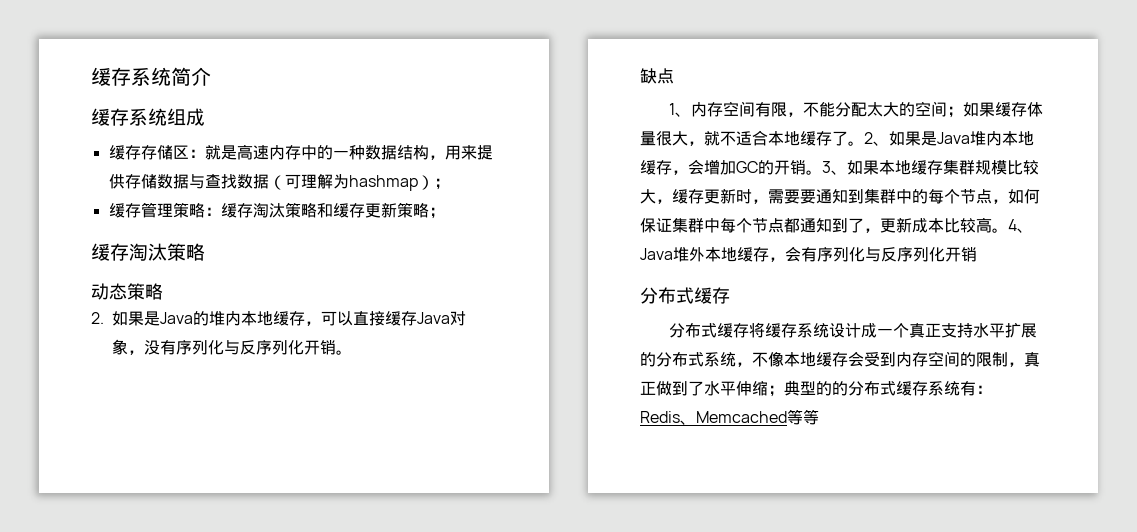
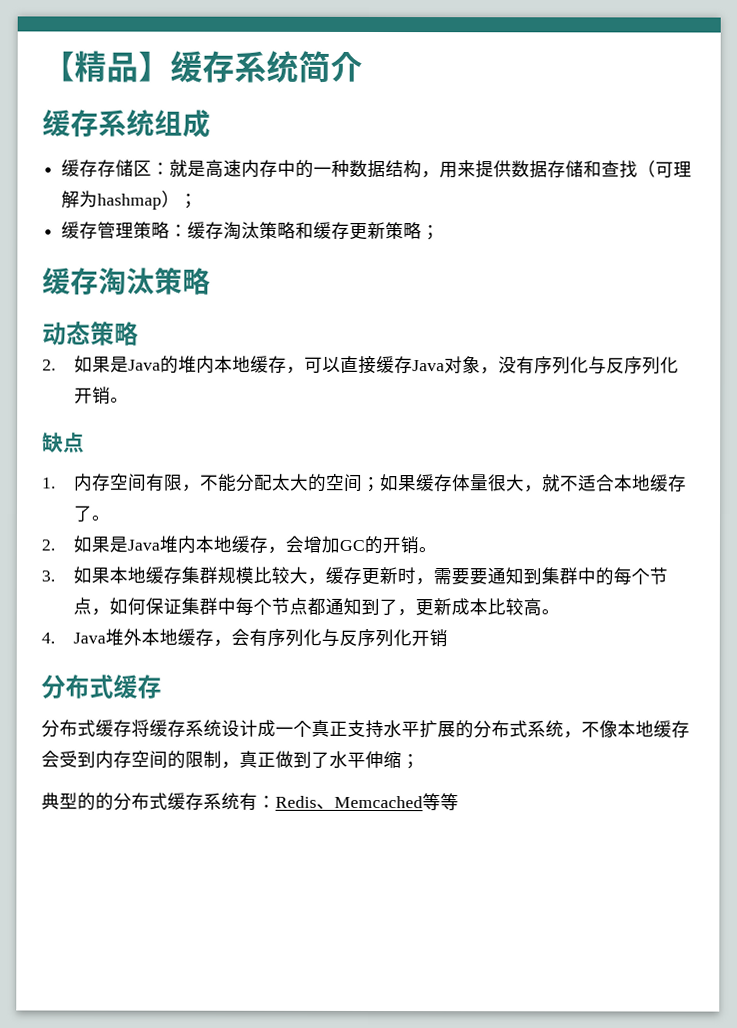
- 缓存系统简介
+ 【精品】缓存系统简介
- 缓存存储区：就是高速内存中的一种数据结构，用来提供存储数据与查找数据（可理解为hashmap）；
+ 缓存存储区：就是高速内存中的一种数据结构，用来提供数据存储和查找（可理解为hashmap）；
- 1、内存空间有限，不能分配太大的空间；
+ 1.内存空间有限，不能分配太大的空间；
- 如果缓存体量很大，就不适合本地缓存了。2、如果是Java堆内本地缓存，会增加GC的开销。3、如果本地缓存集群规模比较大，缓存更新时，需要要通知到集群中的每个节点，如何保证集群中每个节点都通知到了，更新成本比较高。4、Java堆外本地缓存，会有序列化与反序列化开销
+ 如果缓存体量很大，就不适合本地缓存了。
+ 2.如果是Java堆内本地缓存，会增加GC的开销。
+ 3.如果本地缓存集群规模比较大，缓存更新时，需要要通知到集群中的每个节点，如何保证集群中每个节点都通知到了，更新成本比较高。
+ 4. Java堆外本地缓存，会有序列化与反序列化开销
- 分布式缓存将缓存系统设计成一个真正支持水平扩展的分布式系统，不像本地缓存会受到内存空间的限制，真正做到了水平伸缩；典型的的分布式缓存系统有：Redis、Memcached等等
+ 分布式缓存将缓存系统设计成一个真正支持水平扩展的分布式系统，不像本地缓存会受到内存空间的限制，真正做到了水平伸缩；
+ 典型的的分布式缓存系统有：Redis、Memcached等等

